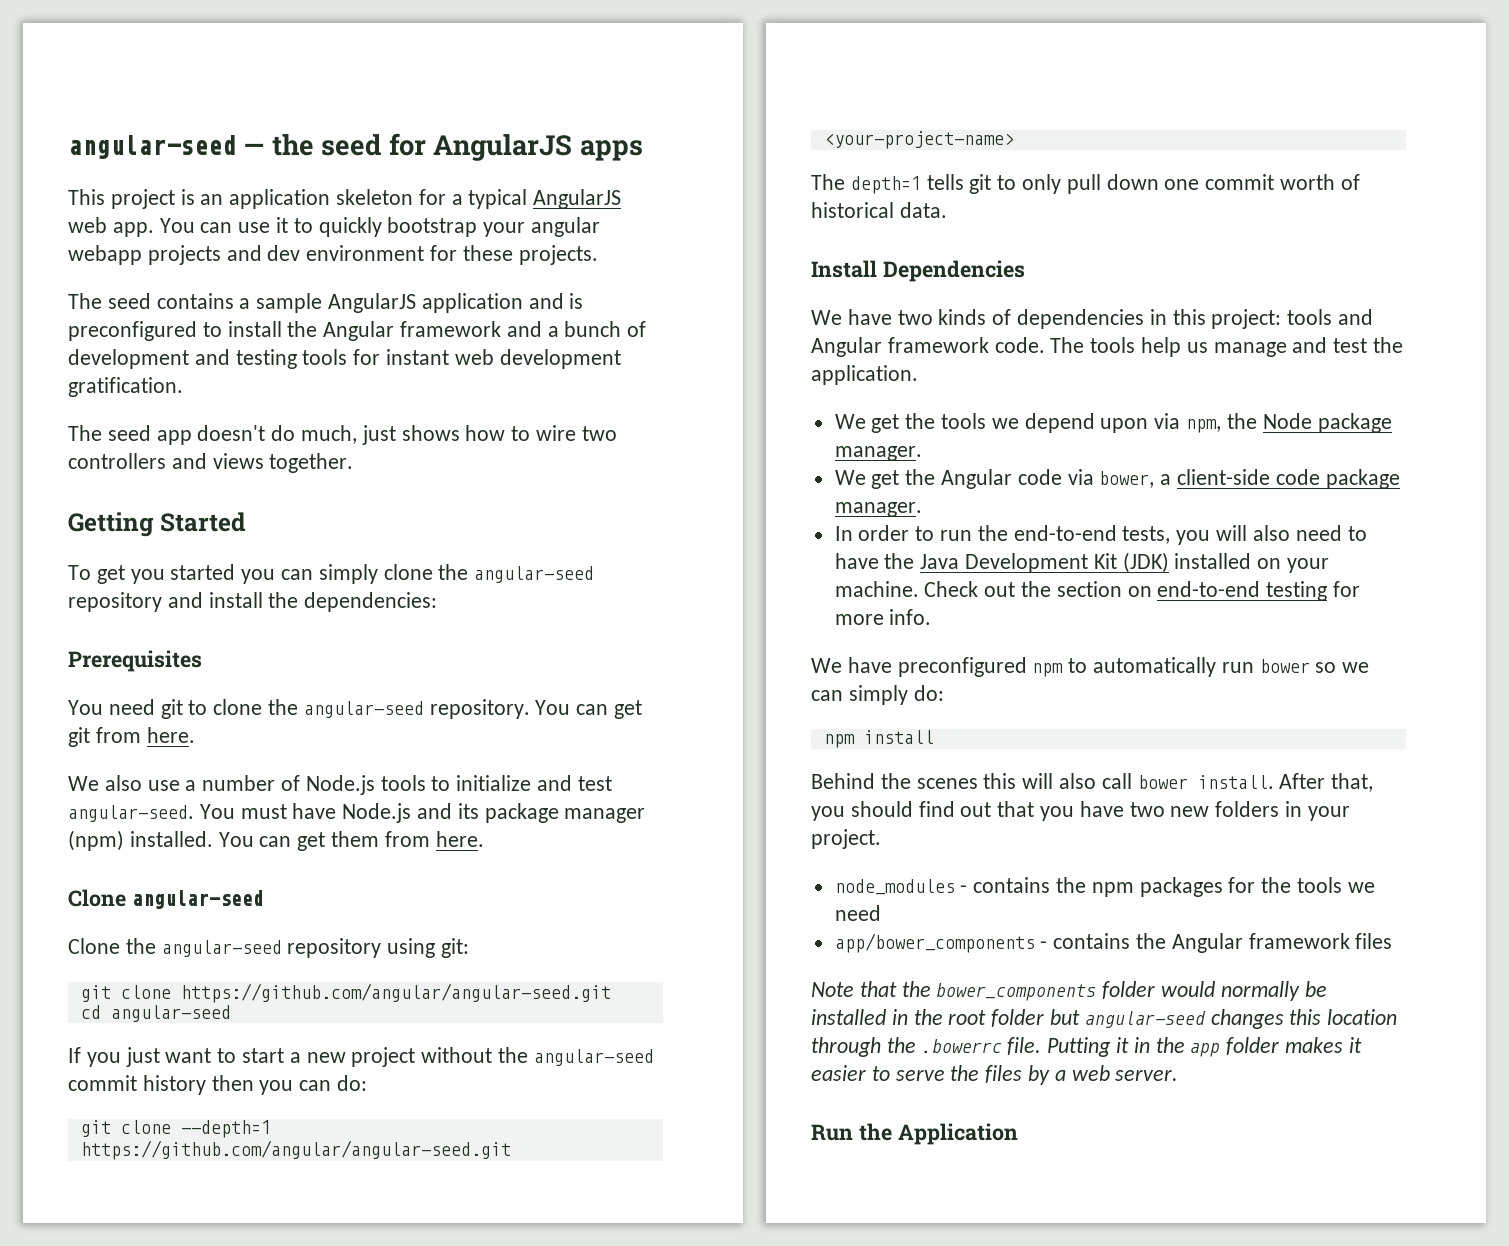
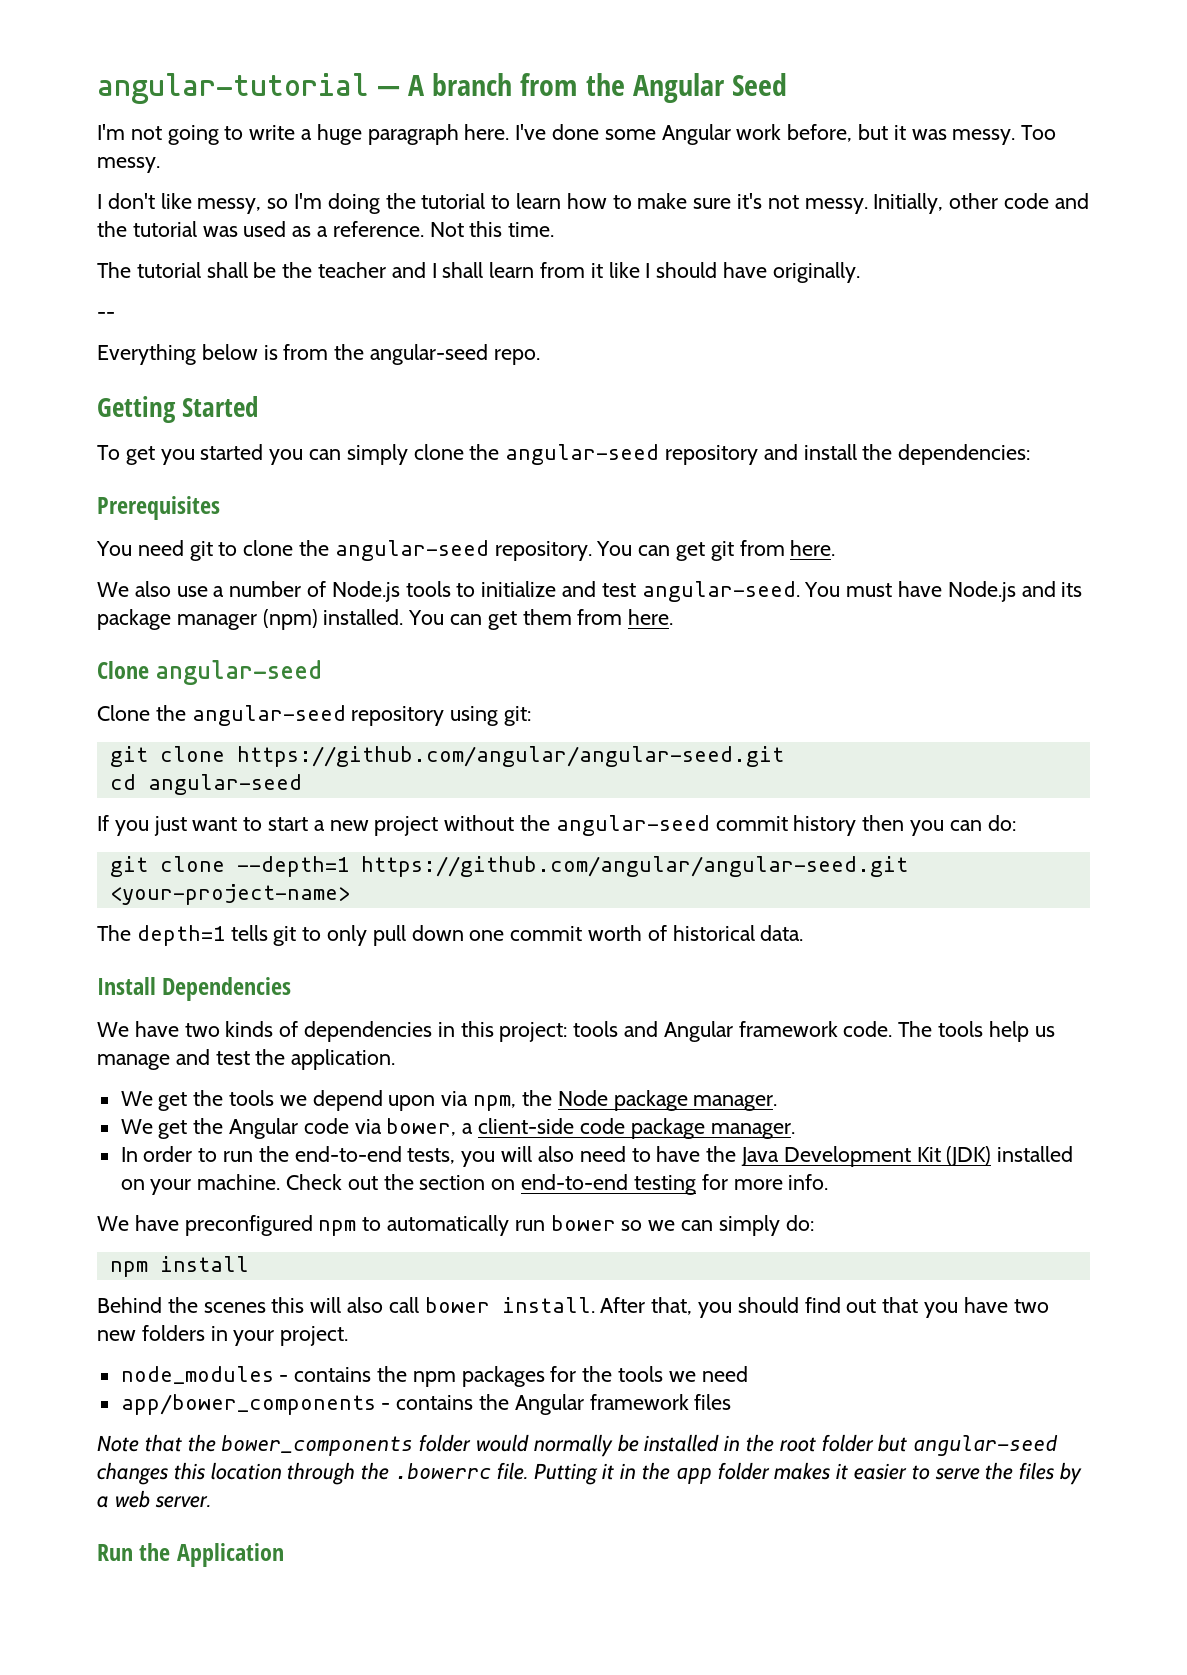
- angular-seed — the seed for AngularJS apps
- This project is an application skeleton for a typical AngularJS web app. You can use it to quickly bootstrap your angular webapp projects and dev environment for these projects.
- The seed contains a sample AngularJS application and is preconfigured to install the Angular framework and a bunch of development and testing tools for instant web development gratification.
- The seed app doesn't do much, just shows how to wire two controllers and views together.
+ angular-tutorial — A branch from the Angular Seed
+ I'm not going to write a huge paragraph here. I've done some Angular work before, but it was messy. Too messy.
+ I don't like messy, so I'm doing the tutorial to learn how to make sure it's not messy. Initially, other code and the tutorial was used as a reference. Not this time.
+ The tutorial shall be the teacher and I shall learn from it like I should have originally.
+ --
+ Everything below is from the angular-seed repo.

